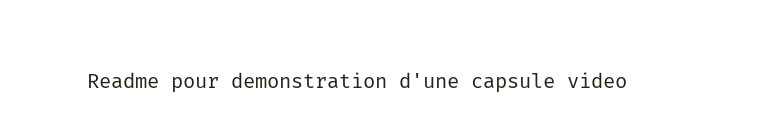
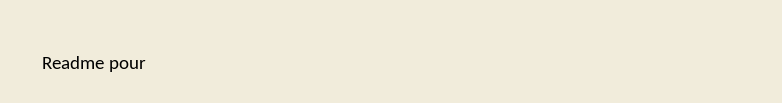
- Readme pour demonstration d'une capsule video
+ Readme pour

